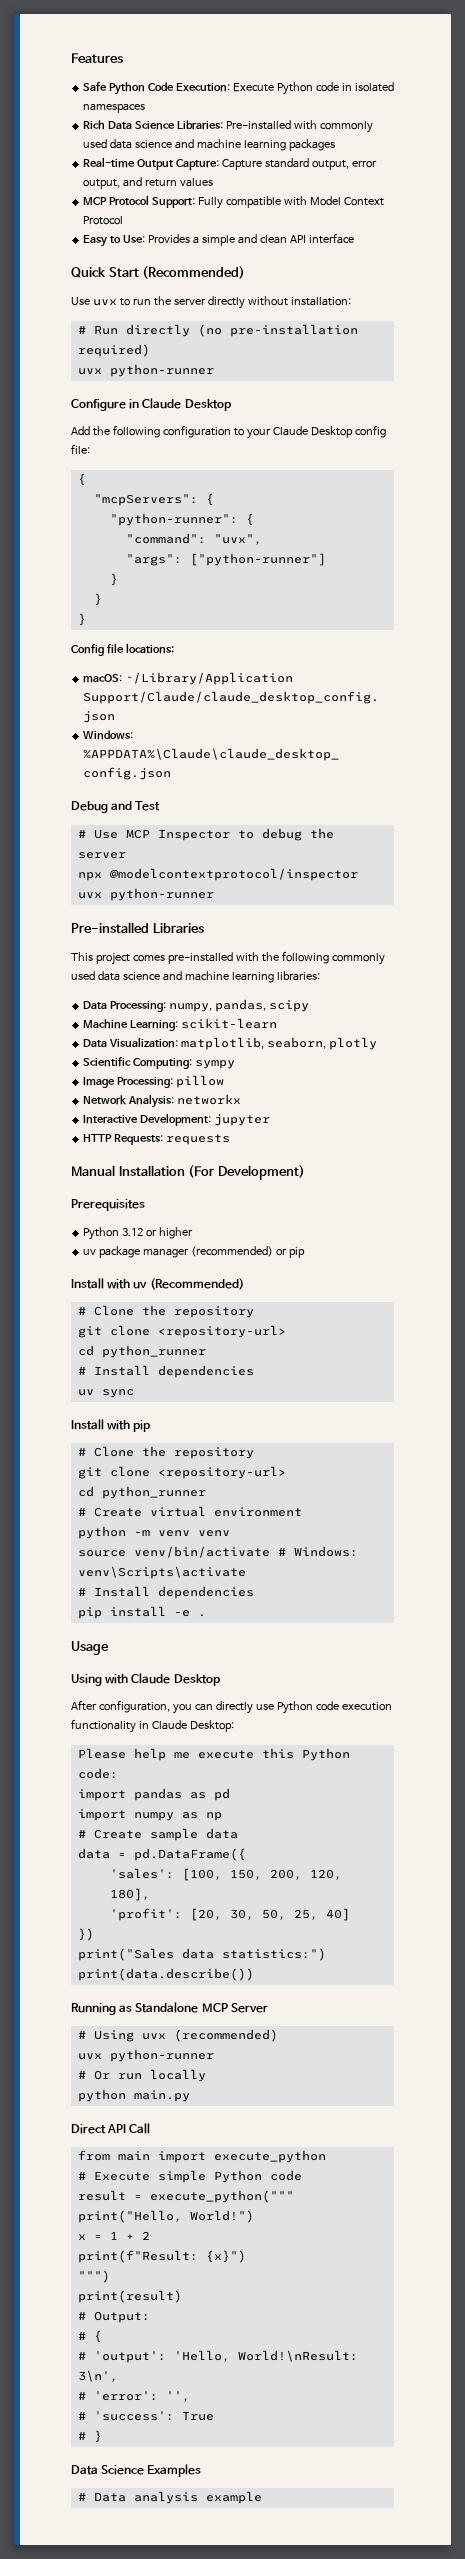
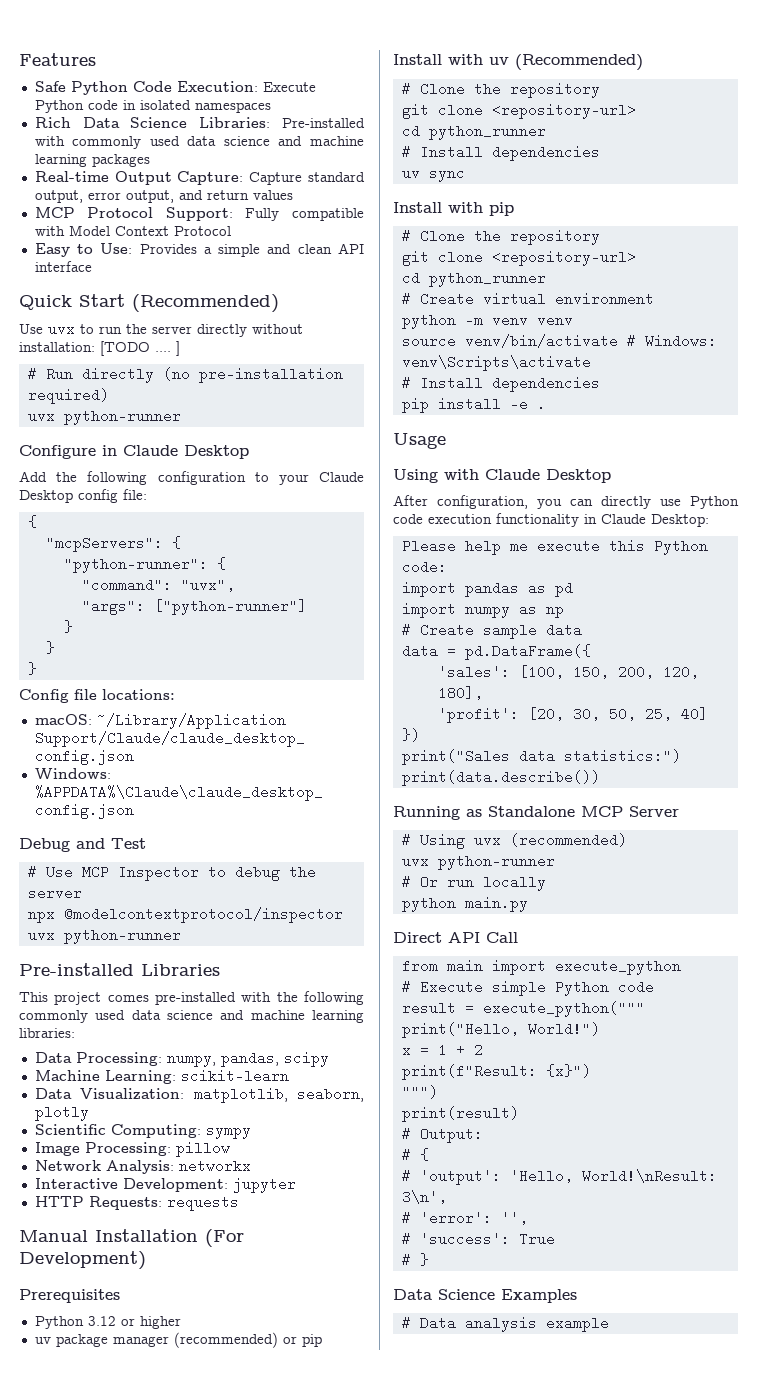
- Use uvx to run the server directly without installation:
+ Use uvx to run the server directly without installation: [TODO .... ]

